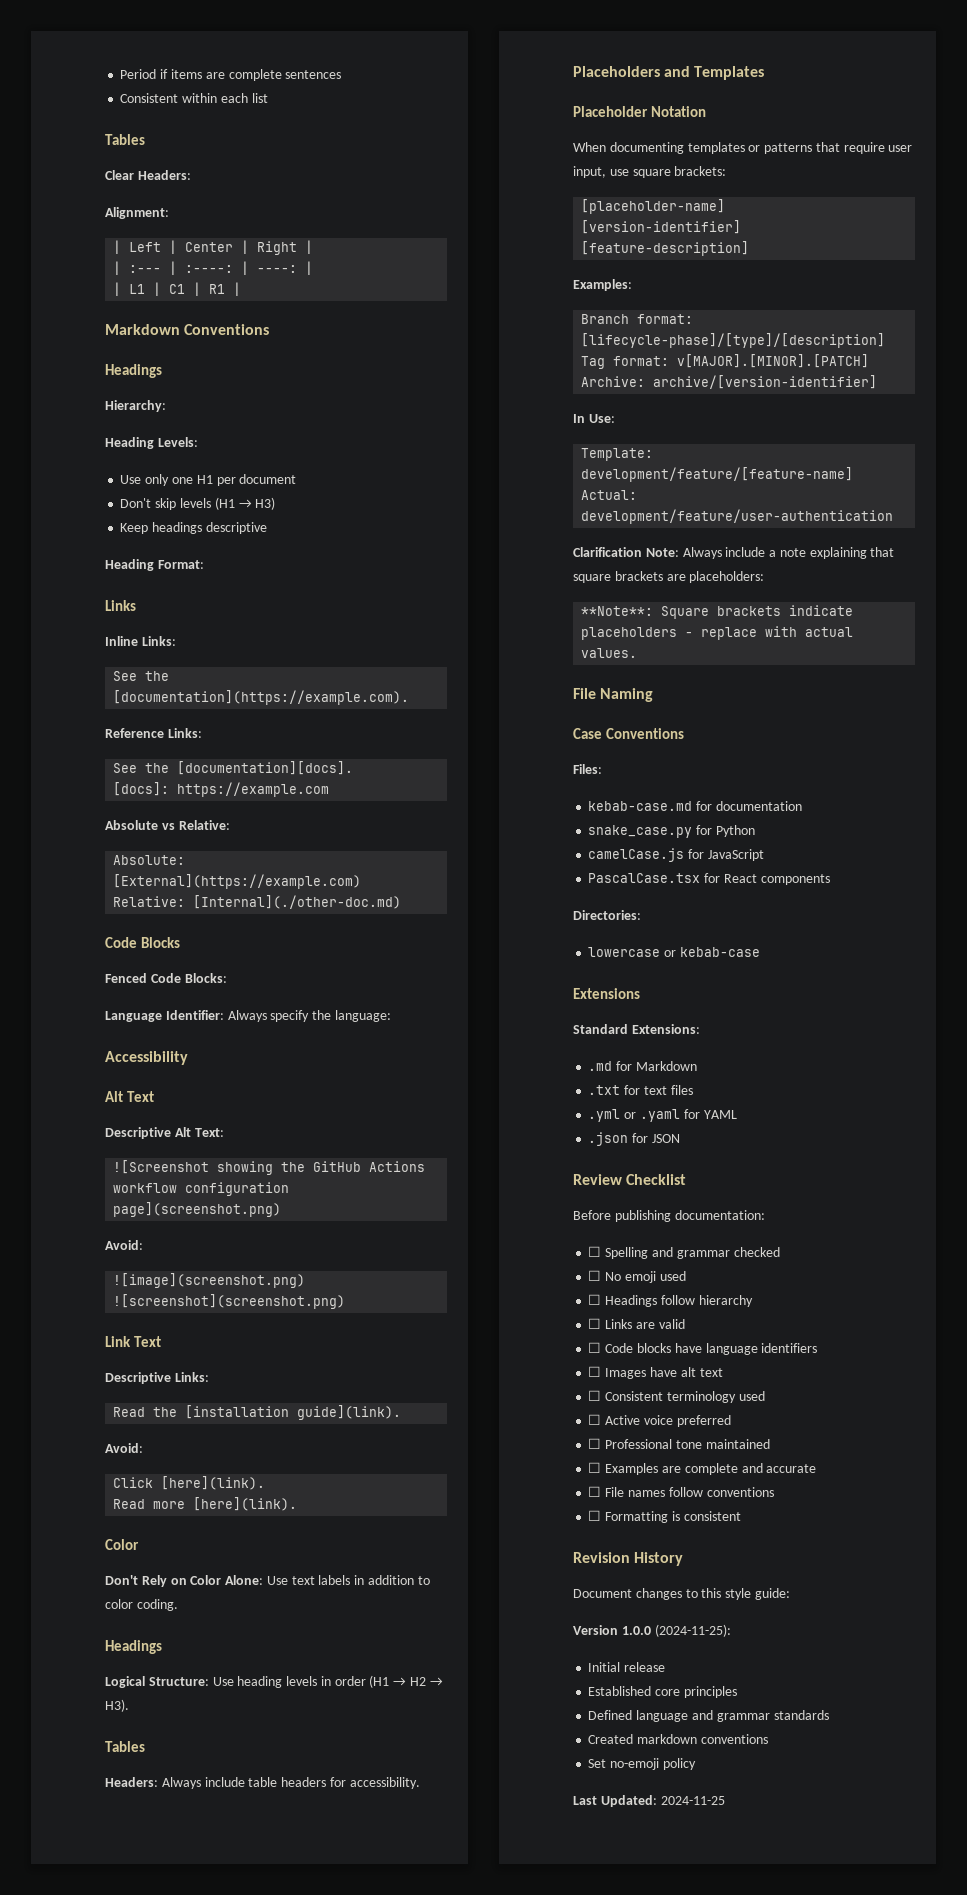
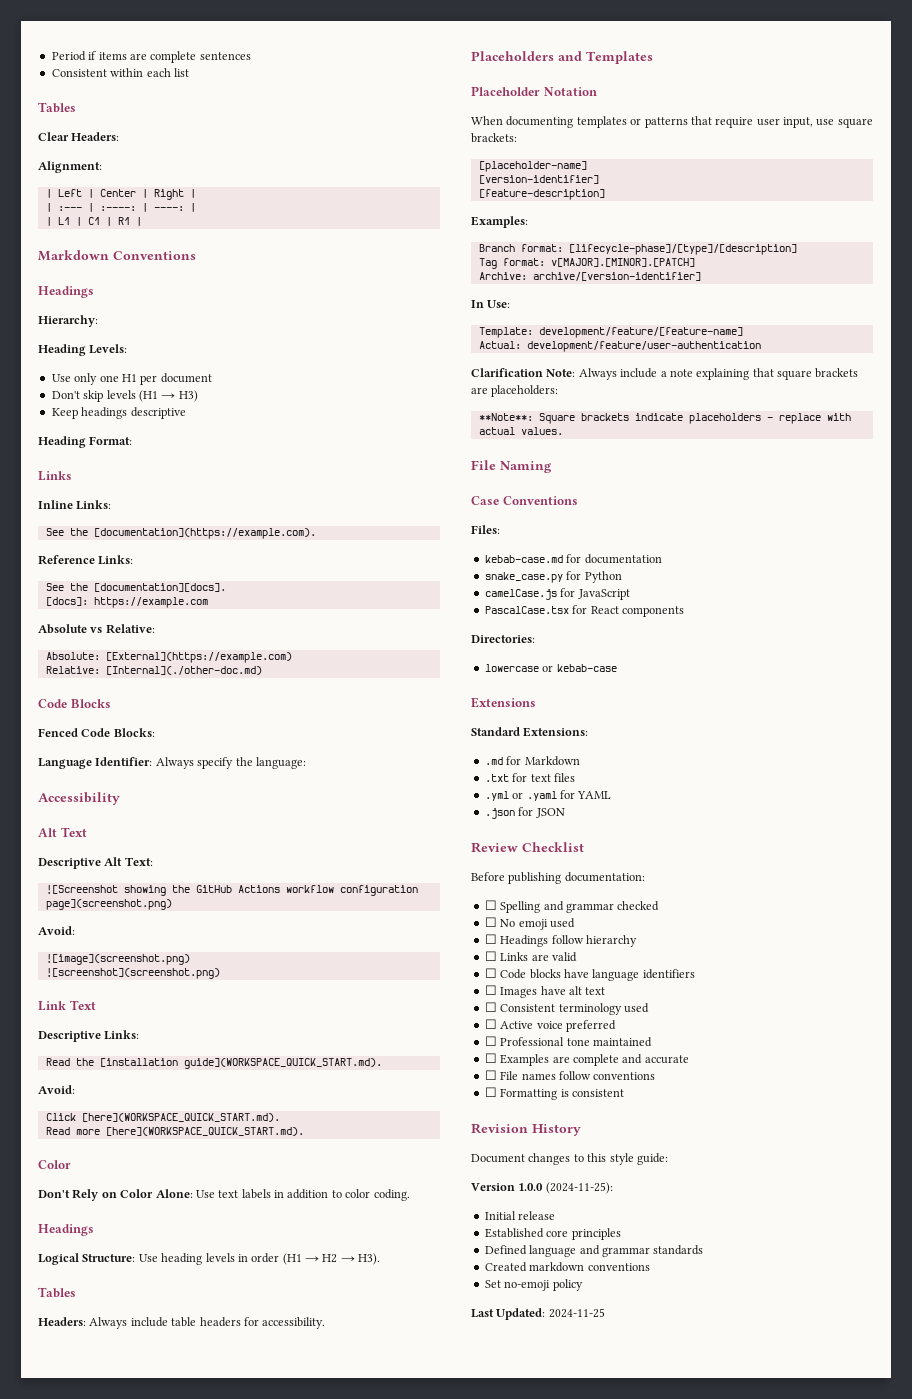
- Read the [installation guide](link).
+ Read the [installation guide](WORKSPACE_QUICK_START.md).
- Click [here](link).
+ Click [here](WORKSPACE_QUICK_START.md).
- Read more [here](link).
+ Read more [here](WORKSPACE_QUICK_START.md).

